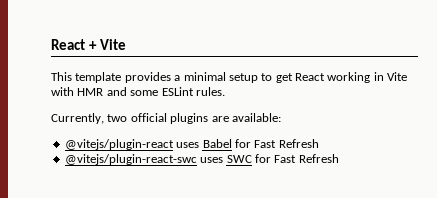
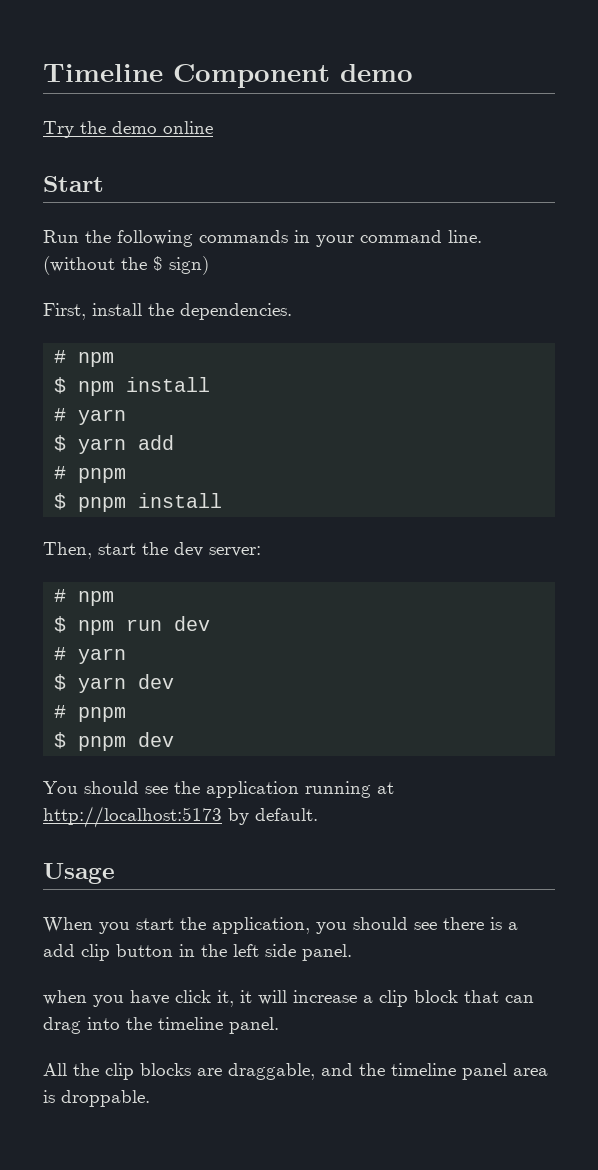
- React + Vite
- This template provides a minimal setup to get React working in Vite with HMR and some ESLint rules.
- Currently, two official plugins are available:
- @vitejs/plugin-react uses Babel for Fast Refresh
- @vitejs/plugin-react-swc uses SWC for Fast Refresh
+ Timeline Component demo
+ Try the demo online
+ Start
+ Run the following commands in your command line. (without the $ sign)
+ First, install the dependencies.
+ # npm
+ $ npm install
+ # yarn
+ $ yarn add
+ # pnpm
+ $ pnpm install
+ Then, start the dev server:
+ # npm
+ $ npm run dev
+ # yarn
+ $ yarn dev
+ # pnpm
+ $ pnpm dev
+ You should see the application running at http://localhost:5173 by default.
+ Usage
+ When you start the application, you should see there is a add clip button in the left side panel.
+ when you have click it, it will increase a clip block that can drag into the timeline panel.
+ All the clip blocks are draggable, and the timeline panel area is droppable.

